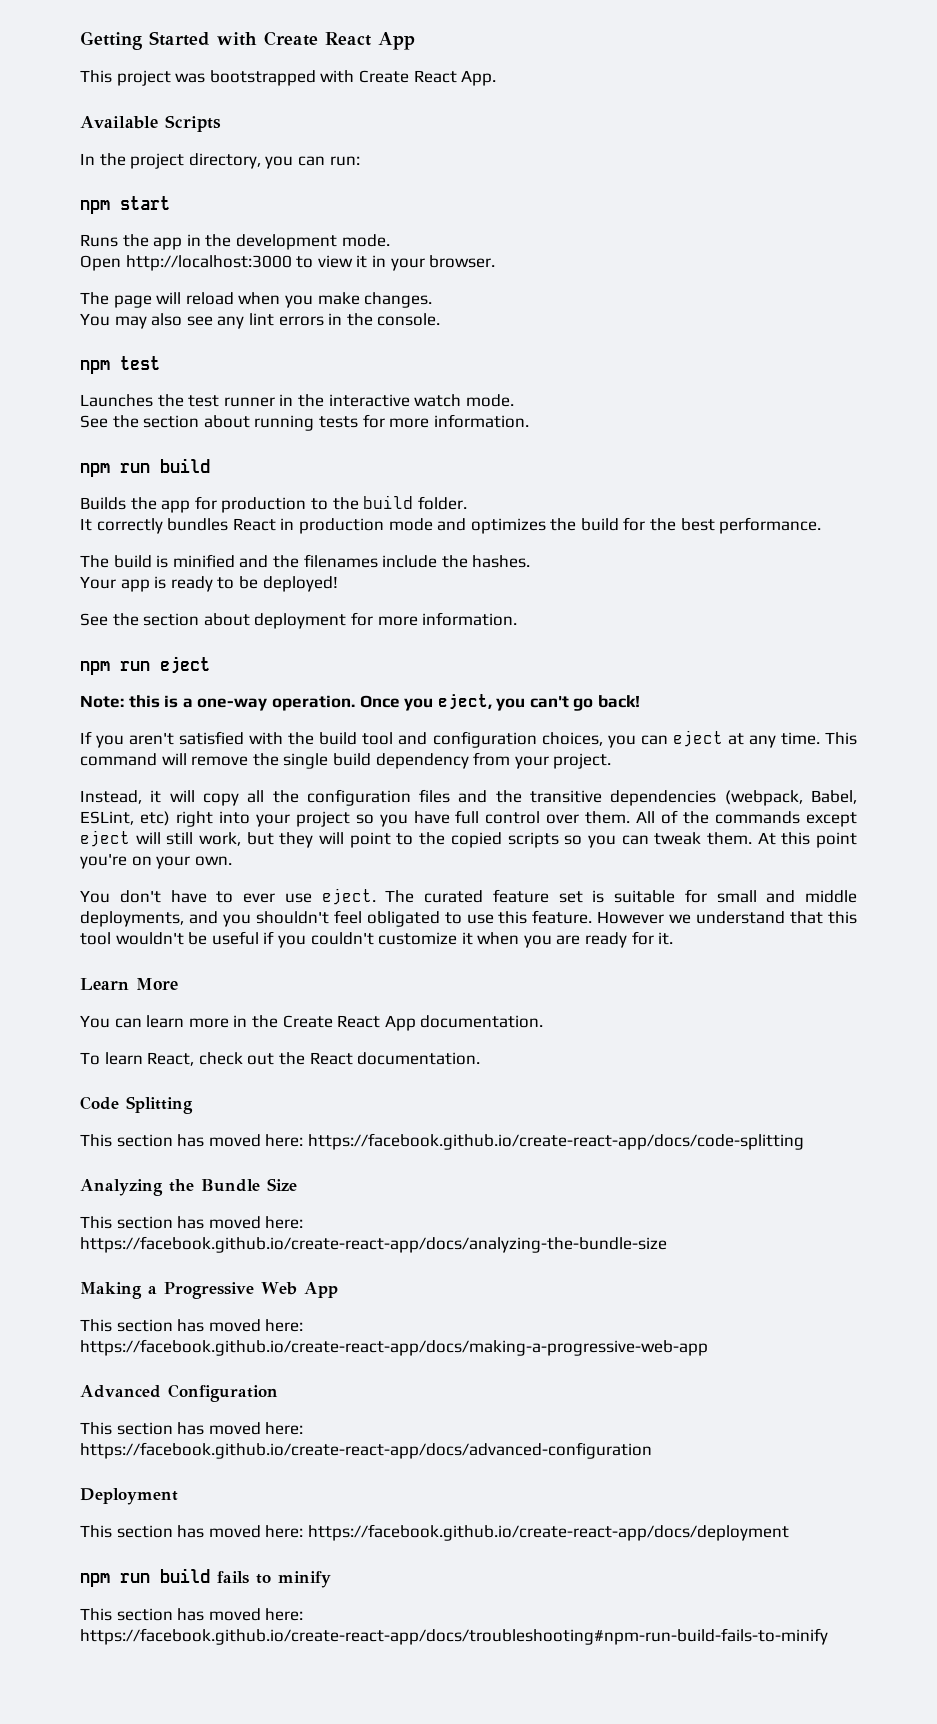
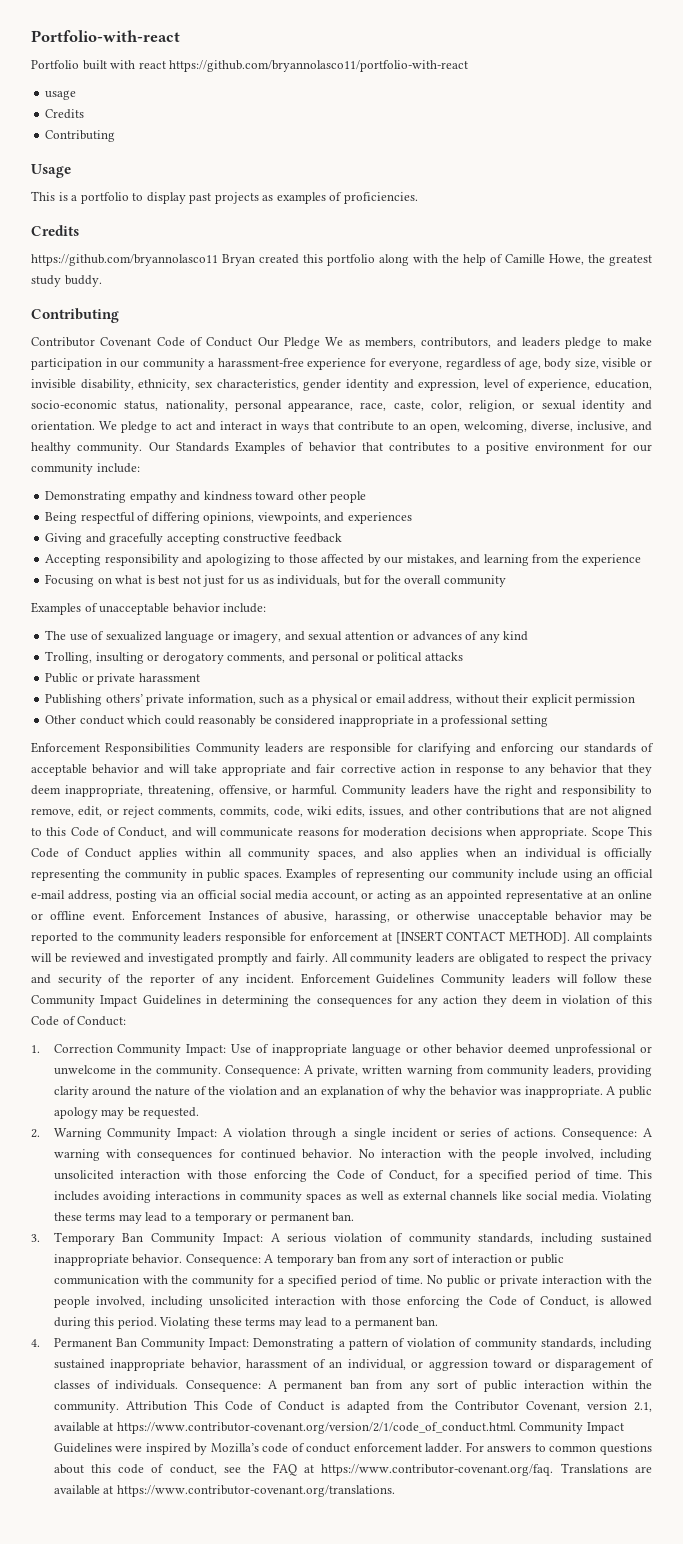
- Getting Started with Create React App
- This project was bootstrapped with Create React App.
- Available Scripts
- In the project directory, you can run:
- npm start
- Runs the app in the development mode.
- Open http://localhost:3000 to view it in your browser.
- The page will reload when you make changes.
- You may also see any lint errors in the console.
- npm test
- Launches the test runner in the interactive watch mode.
- See the section about running tests for more information.
- npm run build
- Builds the app for production to the build folder.
- It correctly bundles React in production mode and optimizes the build for the best performance.
- The build is minified and the filenames include the hashes.
- Your app is ready to be deployed!
- See the section about deployment for more information.
- npm run eject
- Note: this is a one-way operation. Once you eject, you can't go back!
- If you aren't satisfied with the build tool and configuration choices, you can eject at any time. This command will remove the single build dependency from your project.
- Instead, it will copy all the configuration files and the transitive dependencies (webpack, Babel, ESLint, etc) right into your project so you have full control over them. All of the commands except eject will still work, but they will point to the copied scripts so you can tweak them. At this point you're on your own.
- You don't have to ever use eject. The curated feature set is suitable for small and middle deployments, and you shouldn't feel obligated to use this feature. However we understand that this tool wouldn't be useful if you couldn't customize it when you are ready for it.
- Learn More
- You can learn more in the Create React App documentation.
- To learn React, check out the React documentation.
- Code Splitting
- This section has moved here: https://facebook.github.io/create-react-app/docs/code-splitting
- Analyzing the Bundle Size
- This section has moved here: https://facebook.github.io/create-react-app/docs/analyzing-the-bundle-size
- Making a Progressive Web App
- This section has moved here: https://facebook.github.io/create-react-app/docs/making-a-progressive-web-app
- Advanced Configuration
- This section has moved here: https://facebook.github.io/create-react-app/docs/advanced-configuration
- Deployment
- This section has moved here: https://facebook.github.io/create-react-app/docs/deployment
- npm run build fails to minify
- This section has moved here: https://facebook.github.io/create-react-app/docs/troubleshooting#npm-run-build-fails-to-minify
+ Portfolio-with-react
+ Portfolio built with react https://github.com/bryannolasco11/portfolio-with-react
+ usage
+ Credits
+ Contributing
+ Usage
+ This is a portfolio to display past projects as examples of proficiencies.
+ Credits
+ https://github.com/bryannolasco11 Bryan created this portfolio along with the help of Camille Howe, the greatest study buddy.
+ Contributing
+ Contributor Covenant Code of Conduct Our Pledge We as members, contributors, and leaders pledge to make participation in our community a harassment-free experience for everyone, regardless of age, body size, visible or invisible disability, ethnicity, sex characteristics, gender identity and expression, level of experience, education, socio-economic status, nationality, personal appearance, race, caste, color, religion, or sexual identity and orientation. We pledge to act and interact in ways that contribute to an open, welcoming, diverse, inclusive, and healthy community. Our Standards Examples of behavior that contributes to a positive environment for our community include:
+ Demonstrating empathy and kindness toward other people
+ Being respectful of differing opinions, viewpoints, and experiences
+ Giving and gracefully accepting constructive feedback
+ Accepting responsibility and apologizing to those affected by our mistakes, and learning from the experience
+ Focusing on what is best not just for us as individuals, but for the overall community
+ Examples of unacceptable behavior include:
+ The use of sexualized language or imagery, and sexual attention or advances of any kind
+ Trolling, insulting or derogatory comments, and personal or political attacks
+ Public or private harassment
+ Publishing others’ private information, such as a physical or email address, without their explicit permission
+ Other conduct which could reasonably be considered inappropriate in a professional setting
+ Enforcement Responsibilities Community leaders are responsible for clarifying and enforcing our standards of acceptable behavior and will take appropriate and fair corrective action in response to any behavior that they deem inappropriate, threatening, offensive, or harmful. Community leaders have the right and responsibility to remove, edit, or reject comments, commits, code, wiki edits, issues, and other contributions that are not aligned to this Code of Conduct, and will communicate reasons for moderation decisions when appropriate. Scope This Code of Conduct applies within all community spaces, and also applies when an individual is officially representing the community in public spaces. Examples of representing our community include using an official e-mail address, posting via an official social media account, or acting as an appointed representative at an online or offline event. Enforcement Instances of abusive, harassing, or otherwise unacceptable behavior may be reported to the community leaders responsible for enforcement at [INSERT CONTACT METHOD]. All complaints will be reviewed and investigated promptly and fairly. All community leaders are obligated to respect the privacy and security of the reporter of any incident. Enforcement Guidelines Community leaders will follow these Community Impact Guidelines in determining the consequences for any action they deem in violation of this Code of Conduct:
+ 1. Correction Community Impact: Use of inappropriate language or other behavior deemed unprofessional or unwelcome in the community. Consequence: A private, written warning from community leaders, providing clarity around the nature of the violation and an explanation of why the behavior was inappropriate. A public apology may be requested.
+ 2. Warning Community Impact: A violation through a single incident or series of actions. Consequence: A warning with consequences for continued behavior. No interaction with the people involved, including unsolicited interaction with those enforcing the Code of Conduct, for a specified period of time. This includes avoiding interactions in community spaces as well as external channels like social media. Violating these terms may lead to a temporary or permanent ban.
+ 3. Temporary Ban Community Impact: A serious violation of community standards, including sustained inappropriate behavior. Consequence: A temporary ban from any sort of interaction or public communication with the community for a specified period of time. No public or private interaction with the people involved, including unsolicited interaction with those enforcing the Code of Conduct, is allowed during this period. Violating these terms may lead to a permanent ban.
+ 4. Permanent Ban Community Impact: Demonstrating a pattern of violation of community standards, including sustained inappropriate behavior, harassment of an individual, or aggression toward or disparagement of classes of individuals. Consequence: A permanent ban from any sort of public interaction within the community. Attribution This Code of Conduct is adapted from the Contributor Covenant, version 2.1, available at https://www.contributor-covenant.org/version/2/1/code_of_conduct.html. Community Impact Guidelines were inspired by Mozilla’s code of conduct enforcement ladder. For answers to common questions about this code of conduct, see the FAQ at https://www.contributor-covenant.org/faq. Translations are available at https://www.contributor-covenant.org/translations.

